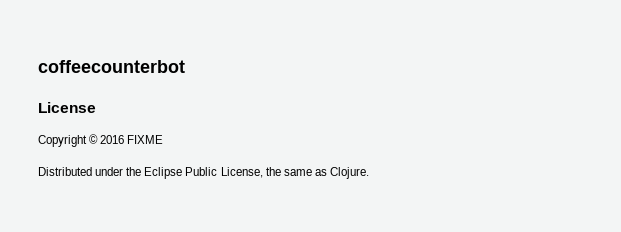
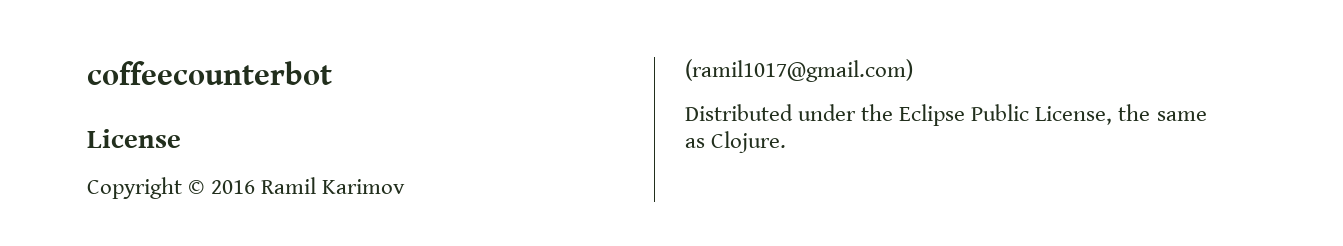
- Copyright © 2016 FIXME
+ Copyright © 2016 Ramil Karimov (ramil1017@gmail.com)

